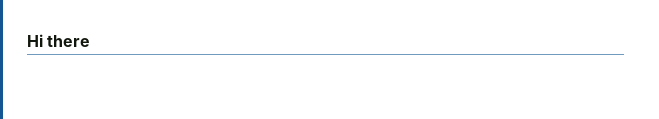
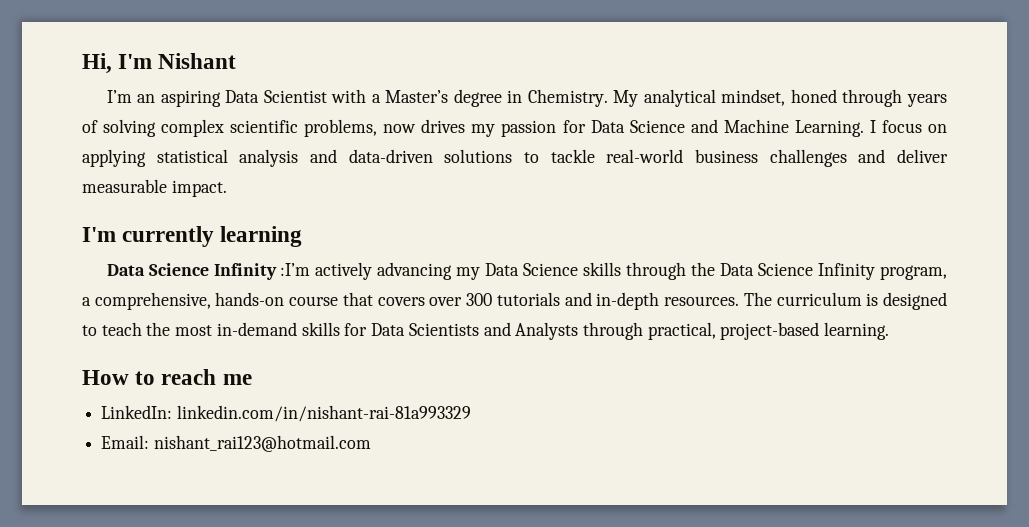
- Hi there
+ Hi, I'm Nishant
+ I’m an aspiring Data Scientist with a Master’s degree in Chemistry. My analytical mindset, honed through years of solving complex scientific problems, now drives my passion for Data Science and Machine Learning. I focus on applying statistical analysis and data-driven solutions to tackle real-world business challenges and deliver measurable impact.
+ I'm currently learning
+ Data Science Infinity :I’m actively advancing my Data Science skills through the Data Science Infinity program, a comprehensive, hands-on course that covers over 300 tutorials and in-depth resources. The curriculum is designed to teach the most in-demand skills for Data Scientists and Analysts through practical, project-based learning.
+ How to reach me
+ LinkedIn: linkedin.com/in/nishant-rai-81a993329
+ Email: nishant_rai123@hotmail.com

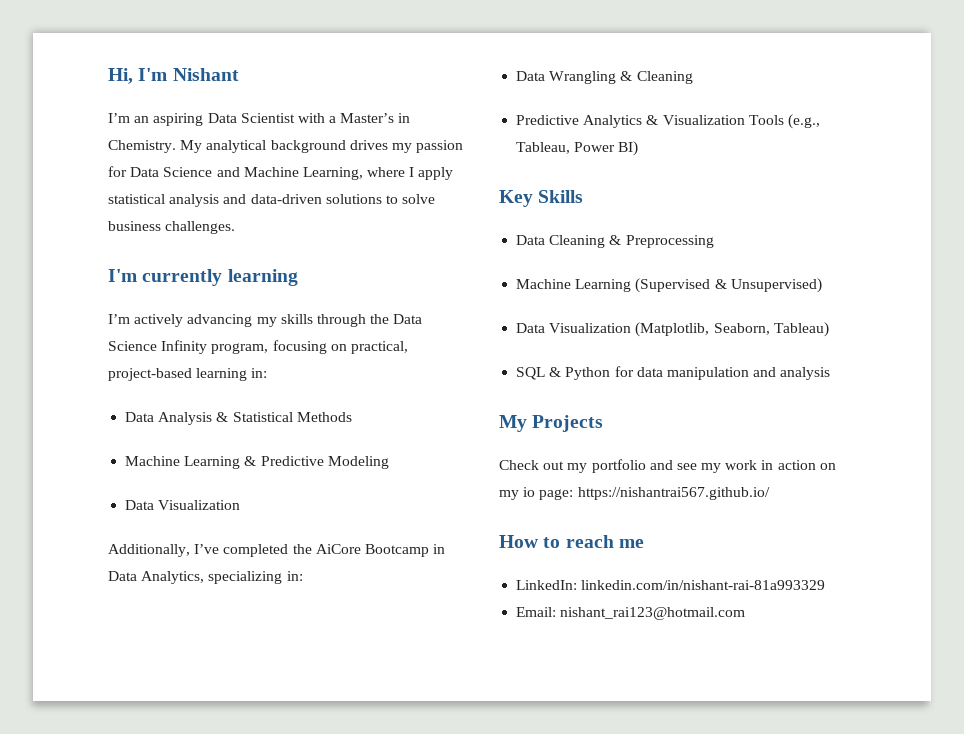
- I’m an aspiring Data Scientist with a Master’s degree in Chemistry.
+ I’m an aspiring Data Scientist with a Master’s in Chemistry.
- My analytical mindset, honed through years of solving complex scientific problems, now drives my passion for Data Science and Machine Learning. I focus on applying statistical analysis and data-driven solutions to tackle real-world business challenges and deliver measurable impact.
+ My analytical background drives my passion for Data Science and Machine Learning, where I apply statistical analysis and data-driven solutions to solve business challenges.
- Data Science Infinity :I’m actively advancing my Data Science skills through the Data Science Infinity program, a comprehensive, hands-on course that covers over 300 tutorials and in-depth resources. The curriculum is designed to teach the most in-demand skills for Data Scientists and Analysts through practical, project-based learning.
+ I’m actively advancing my skills through the Data Science Infinity program, focusing on practical, project-based learning in:
+ Data Analysis & Statistical Methods
+ Machine Learning & Predictive Modeling
+ Data Visualization
+ Additionally, I’ve completed the AiCore Bootcamp in Data Analytics, specializing in:
+ Data Wrangling & Cleaning
+ Predictive Analytics & Visualization Tools (e.g., Tableau, Power BI)
+ Key Skills
+ Data Cleaning & Preprocessing
+ Machine Learning (Supervised & Unsupervised)
+ Data Visualization (Matplotlib, Seaborn, Tableau)
+ SQL & Python for data manipulation and analysis
+ My Projects
+ Check out my portfolio and see my work in action on my io page: https://nishantrai567.github.io/

